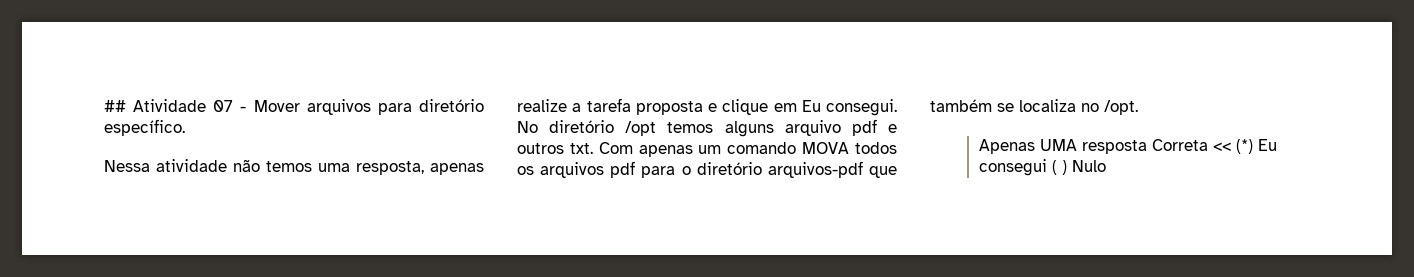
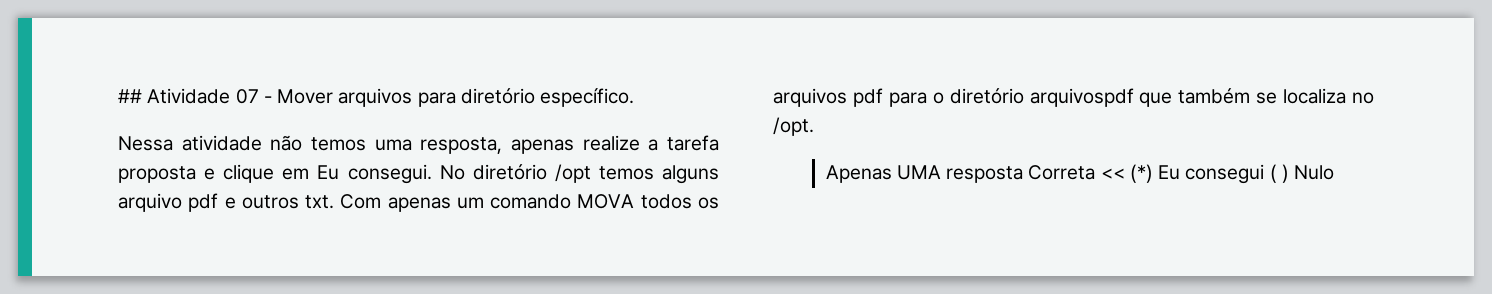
- Com apenas um comando MOVA todos os arquivos pdf para o diretório arquivos-pdf que também se localiza no /opt.
+ Com apenas um comando MOVA todos os arquivos pdf para o diretório arquivospdf que também se localiza no /opt.

